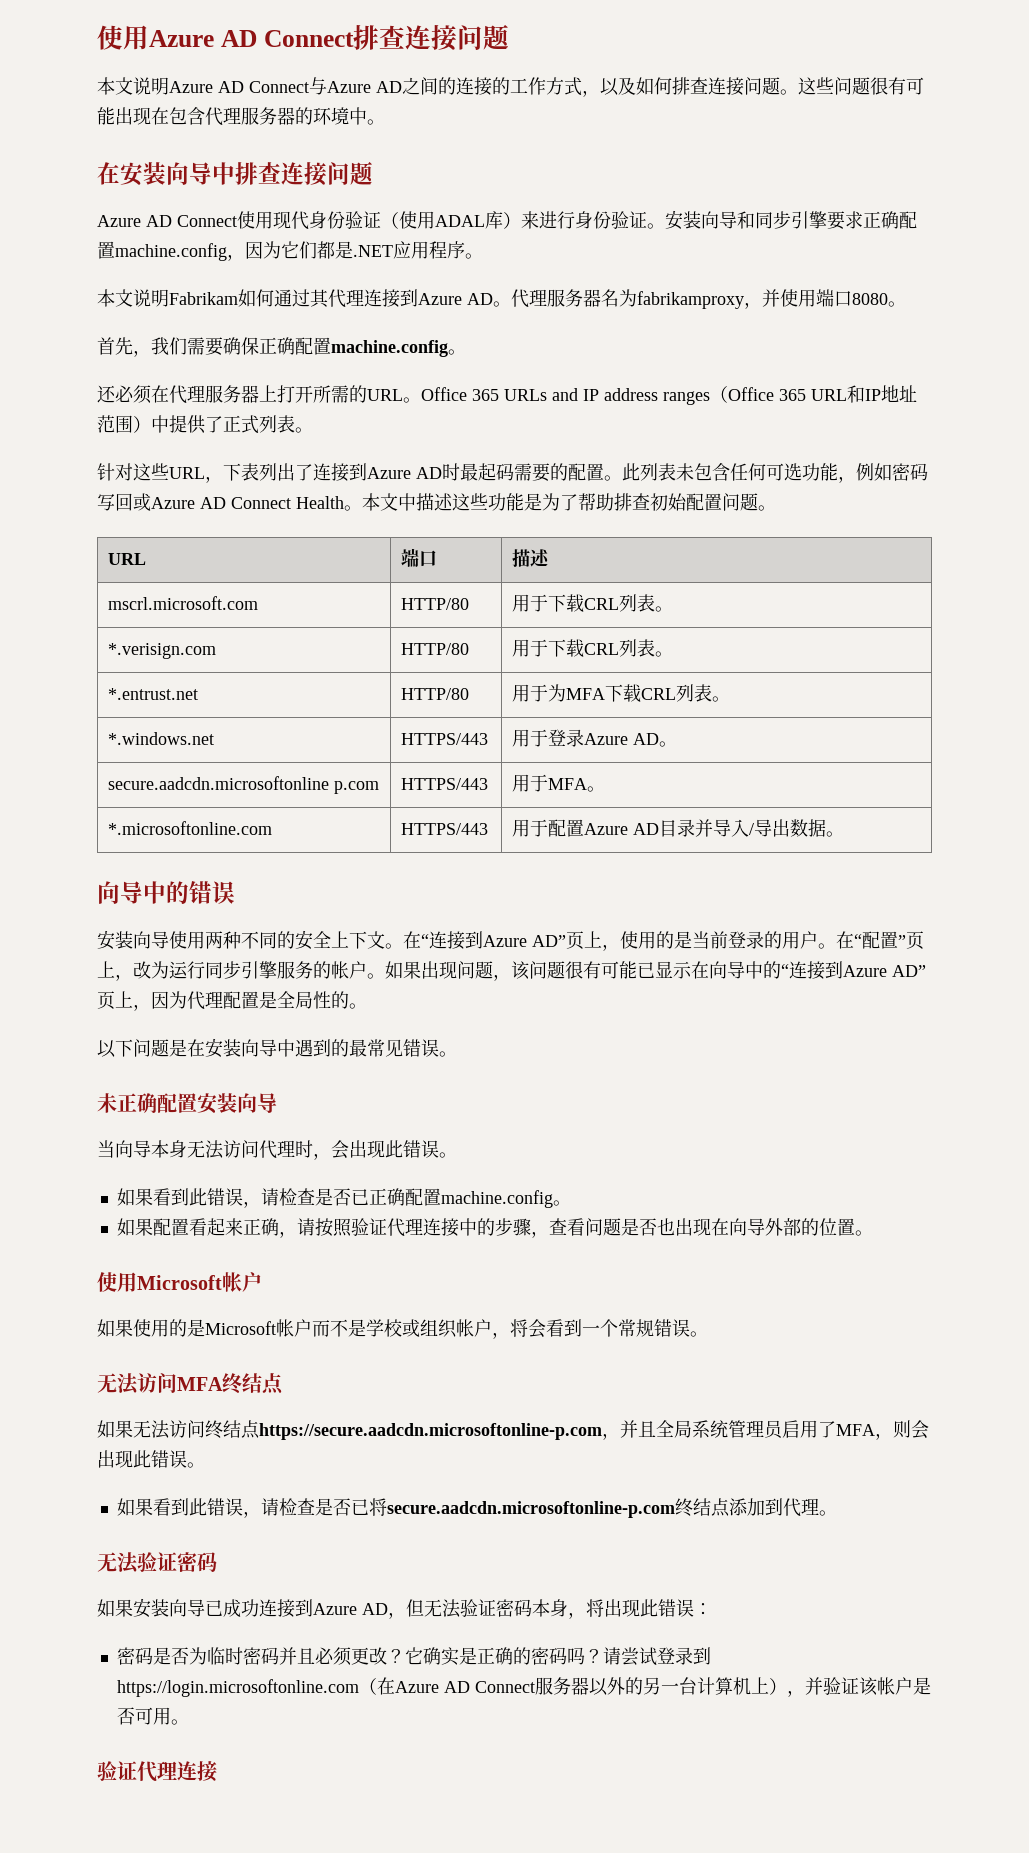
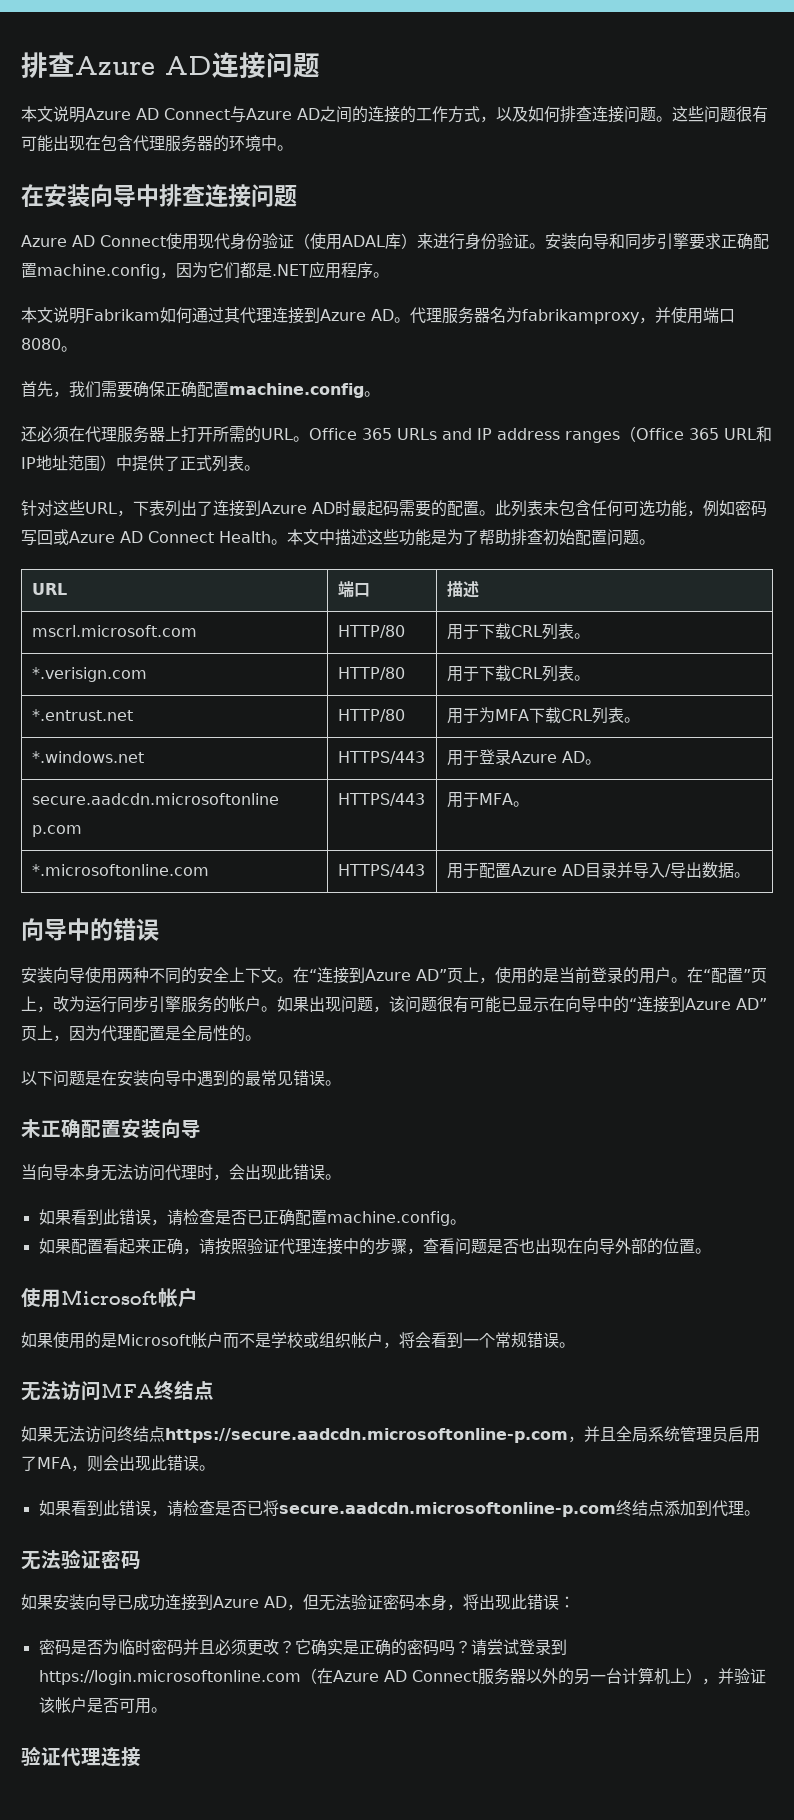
- 使用Azure AD Connect排查连接问题
+ 排查Azure AD连接问题

